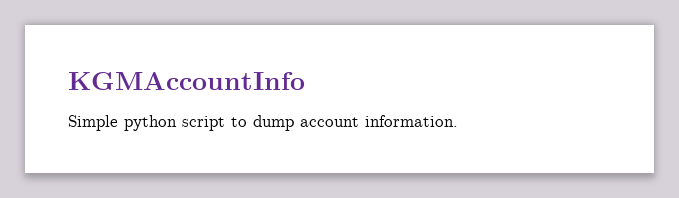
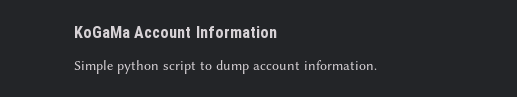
- KGMAccountInfo
+ KoGaMa Account Information

